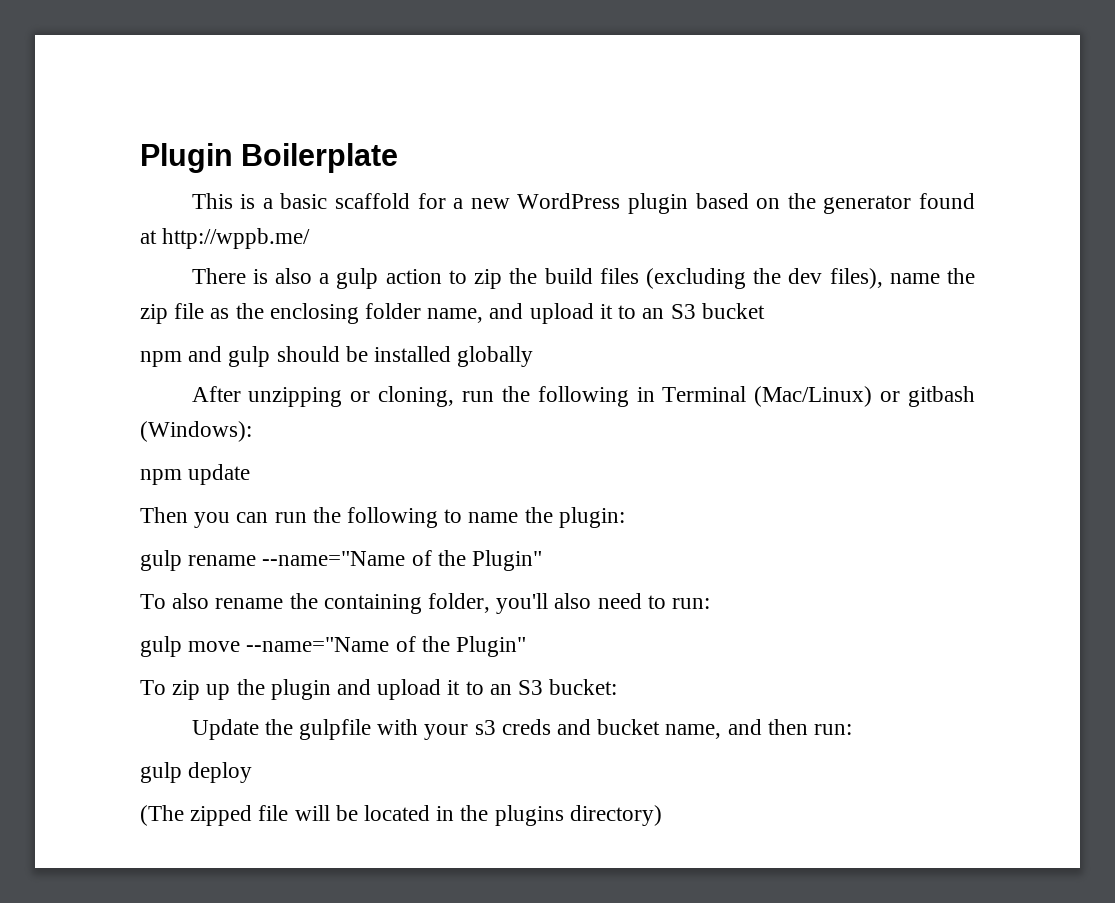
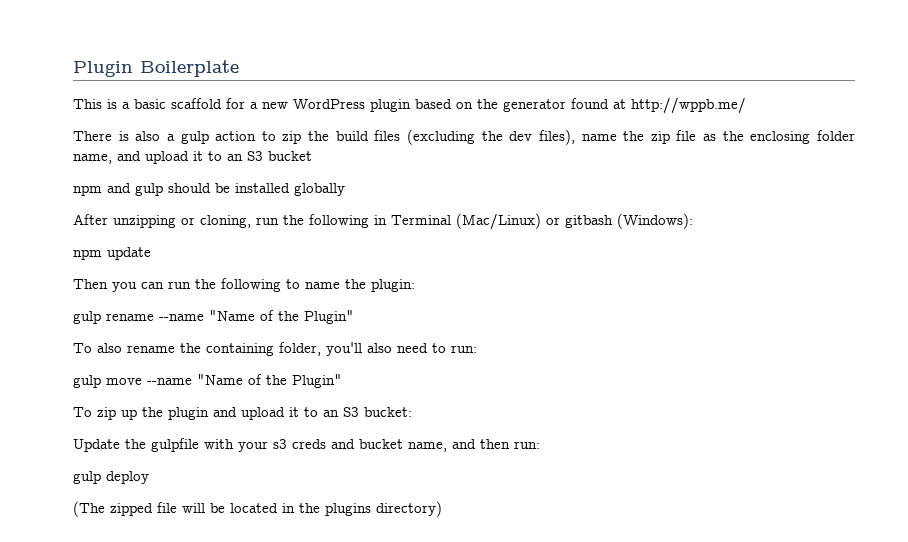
- gulp rename --name="Name of the Plugin"
+ gulp rename --name "Name of the Plugin"
- gulp move --name="Name of the Plugin"
+ gulp move --name "Name of the Plugin"

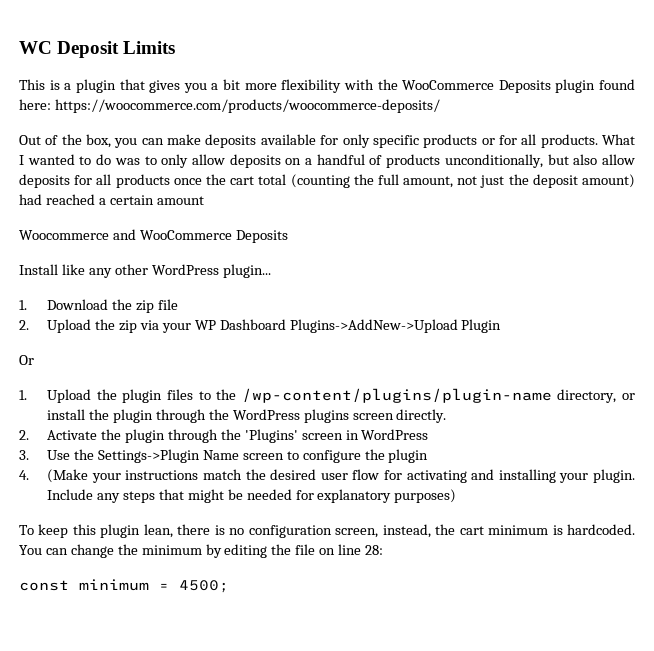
- Plugin Boilerplate
+ WC Deposit Limits
- This is a basic scaffold for a new WordPress plugin based on the generator found at http://wppb.me/
- There is also a gulp action to zip the build files (excluding the dev files), name the zip file as the enclosing folder name, and upload it to an S3 bucket
- npm and gulp should be installed globally
- After unzipping or cloning, run the following in Terminal (Mac/Linux) or gitbash (Windows):
- npm update
- Then you can run the following to name the plugin:
- gulp rename --name "Name of the Plugin"
- To also rename the containing folder, you'll also need to run:
- gulp move --name "Name of the Plugin"
- To zip up the plugin and upload it to an S3 bucket:
- Update the gulpfile with your s3 creds and bucket name, and then run:
- gulp deploy
- (The zipped file will be located in the plugins directory)
+ This is a plugin that gives you a bit more flexibility with the WooCommerce Deposits plugin found here: https://woocommerce.com/products/woocommerce-deposits/
+ Out of the box, you can make deposits available for only specific products or for all products. What I wanted to do was to only allow deposits on a handful of products unconditionally, but also allow deposits for all products once the cart total (counting the full amount, not just the deposit amount) had reached a certain amount
+ Woocommerce and WooCommerce Deposits
+ Install like any other WordPress plugin...
+ 1. Download the zip file
+ 2. Upload the zip via your WP Dashboard Plugins->AddNew->Upload Plugin
+ Or
+ 1. Upload the plugin files to the /wp-content/plugins/plugin-name directory, or install the plugin through the WordPress plugins screen directly.
+ 2. Activate the plugin through the 'Plugins' screen in WordPress
+ 3. Use the Settings->Plugin Name screen to configure the plugin
+ 4. (Make your instructions match the desired user flow for activating and installing your plugin. Include any steps that might be needed for explanatory purposes)
+ To keep this plugin lean, there is no configuration screen, instead, the cart minimum is hardcoded. You can change the minimum by editing the file on line 28:
+ const minimum = 4500;

